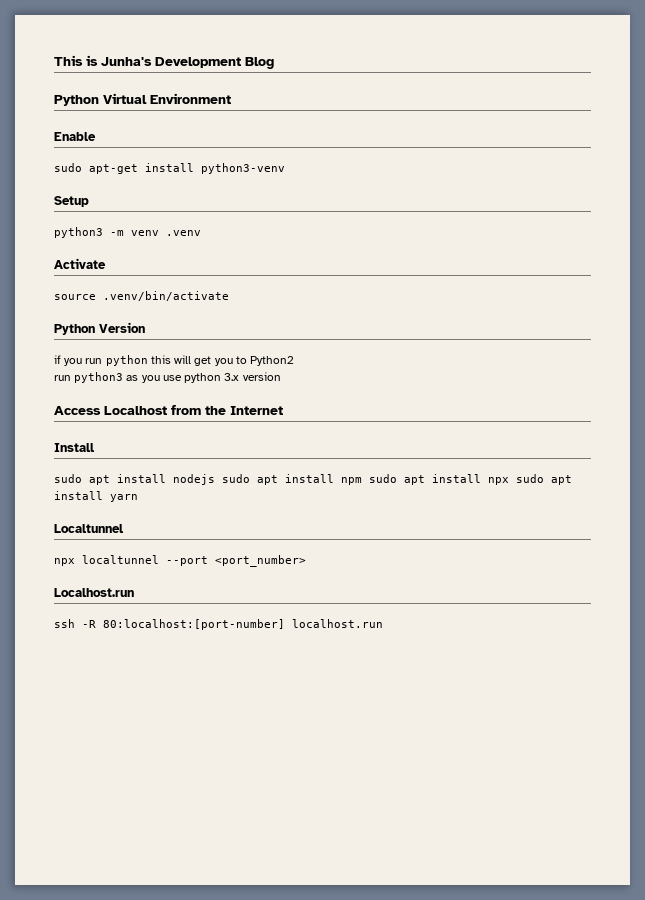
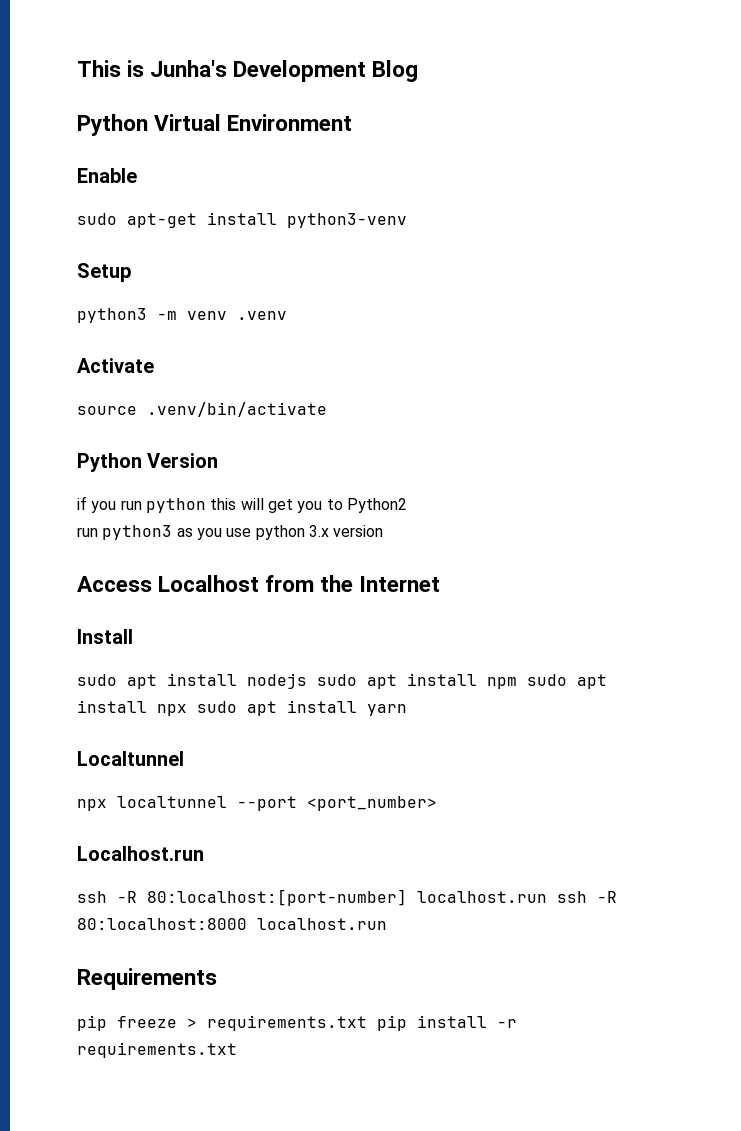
- ssh -R 80:localhost:[port-number] localhost.run
+ ssh -R 80:localhost:[port-number] localhost.run ssh -R 80:localhost:8000 localhost.run
+ Requirements
+ pip freeze > requirements.txt pip install -r requirements.txt

